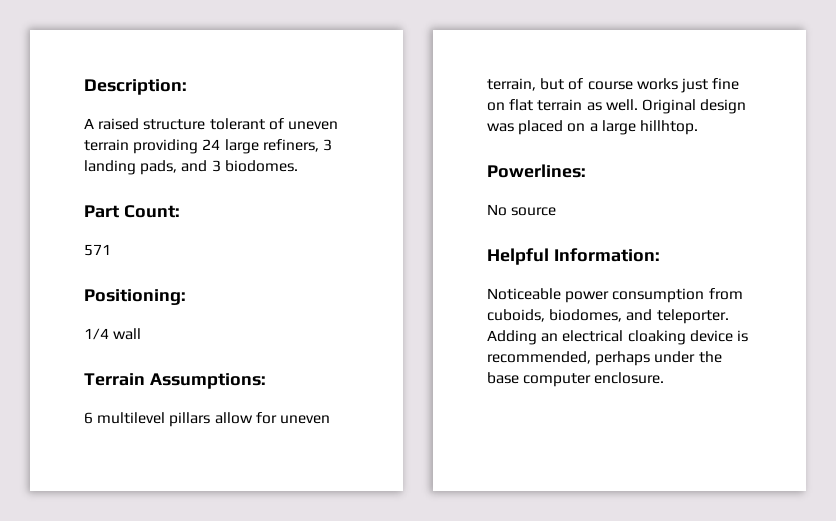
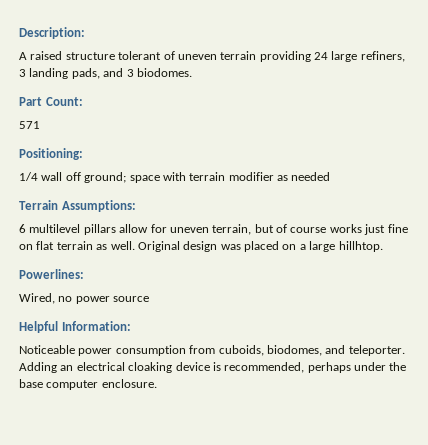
- 1/4 wall
+ 1/4 wall off ground; space with terrain modifier as needed
- No source
+ Wired, no power source

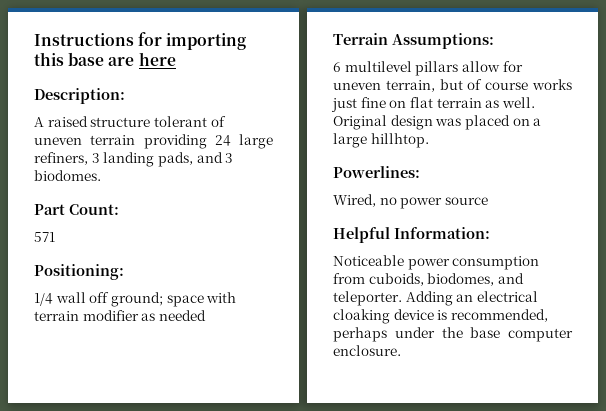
+ Instructions for importing this base are here

